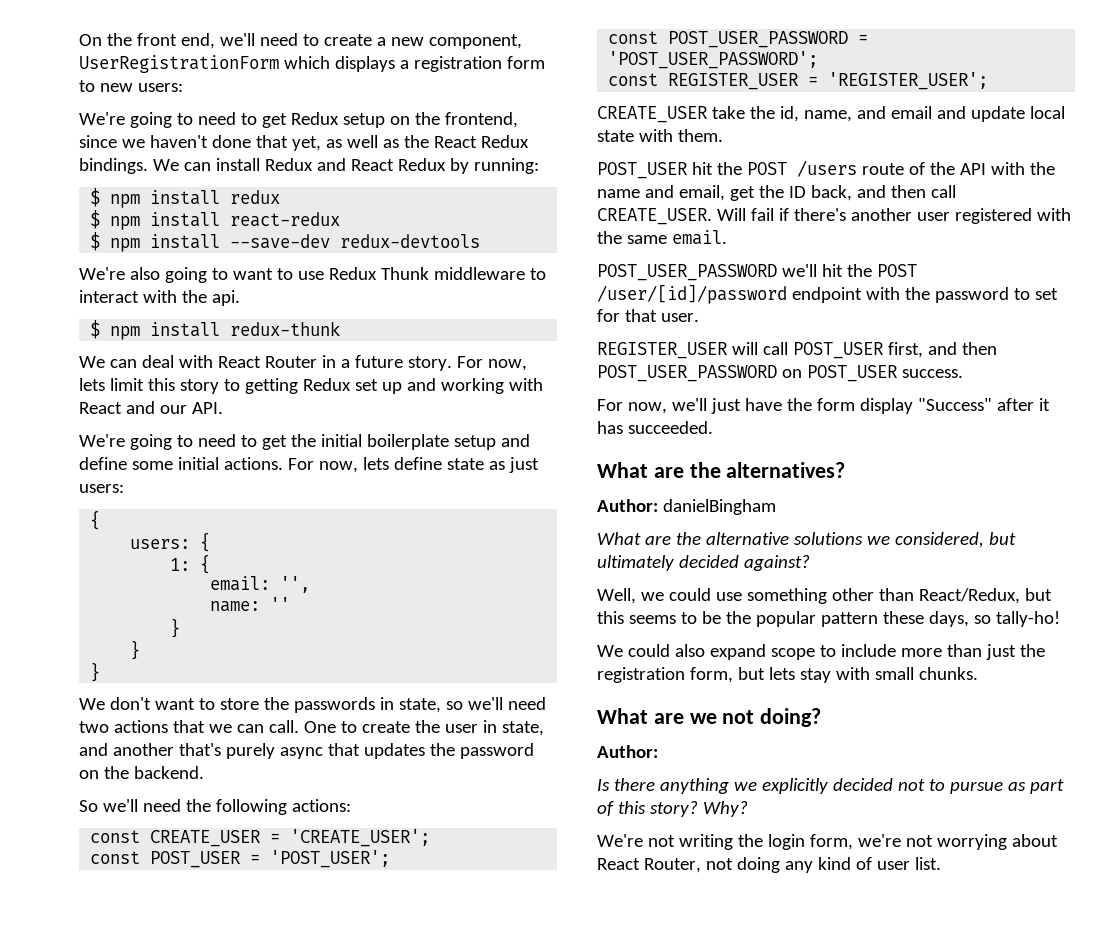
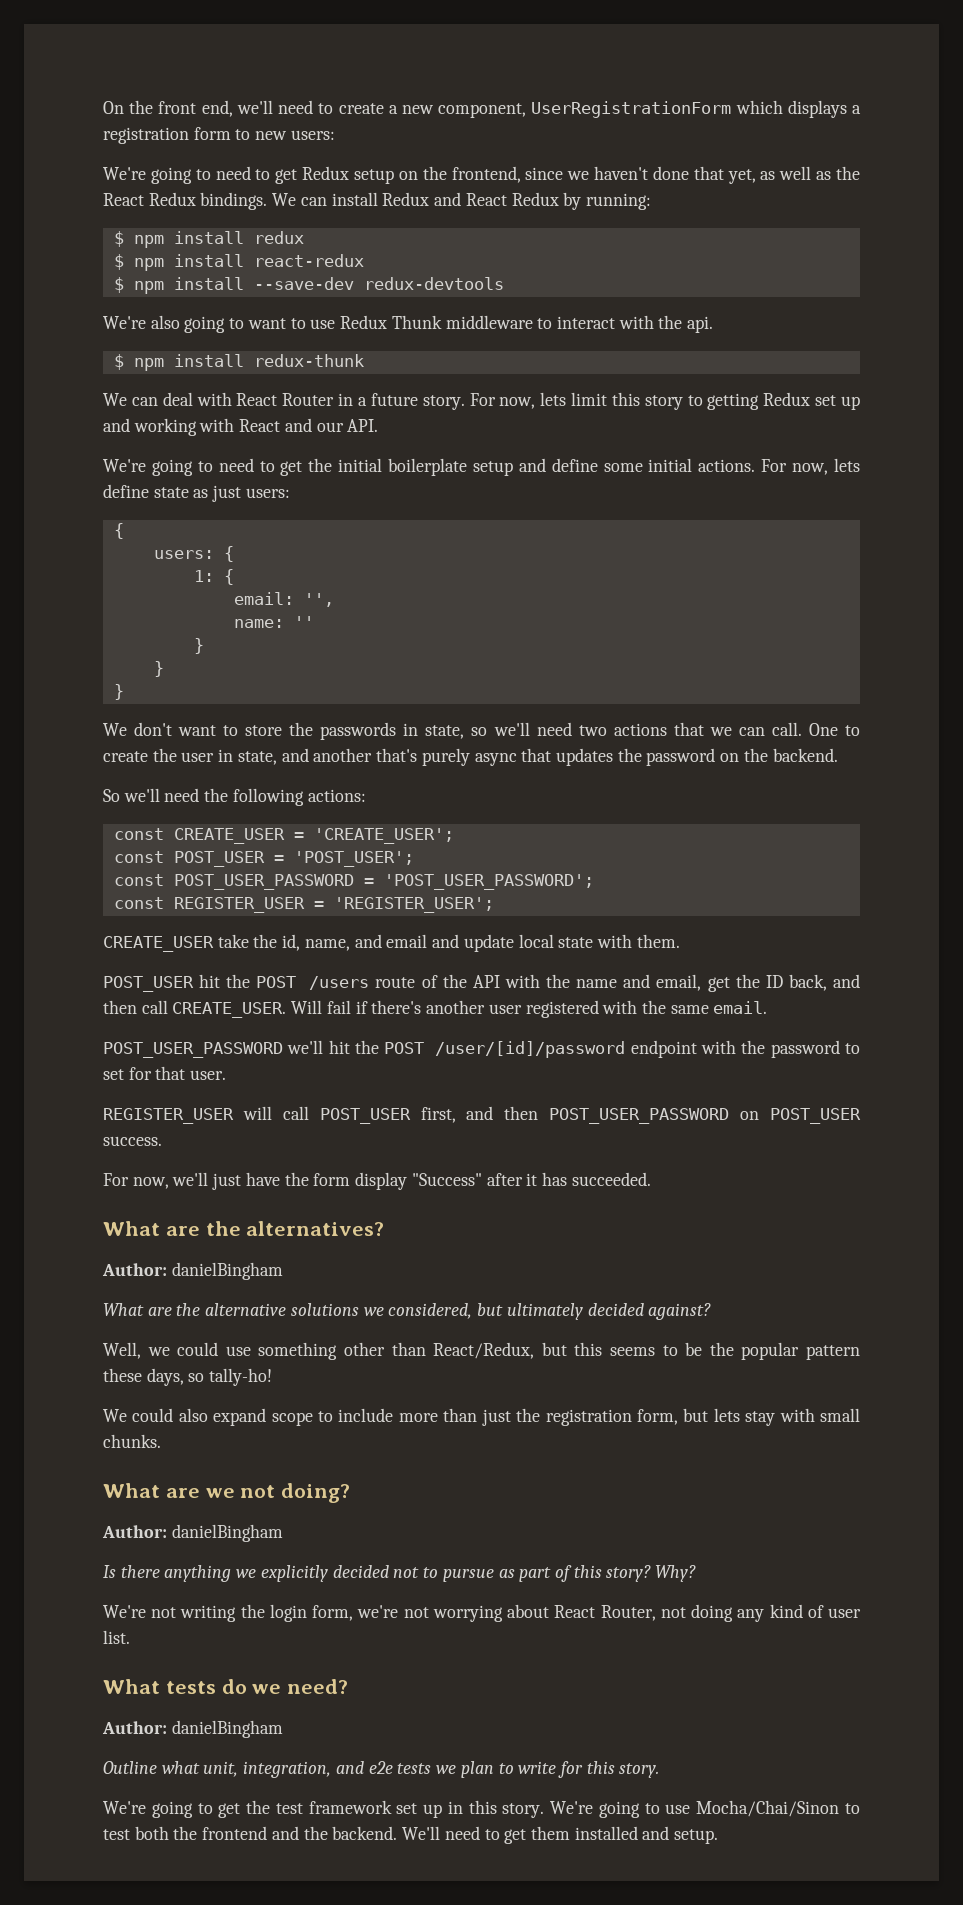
  What are we not doing?
- Author:
+ Author: danielBingham
+ What tests do we need?
+ Author: danielBingham
+ Outline what unit, integration, and e2e tests we plan to write for this story.
+ We're going to get the test framework set up in this story. We're going to use Mocha/Chai/Sinon to test both the frontend and the backend. We'll need to get them installed and setup.

